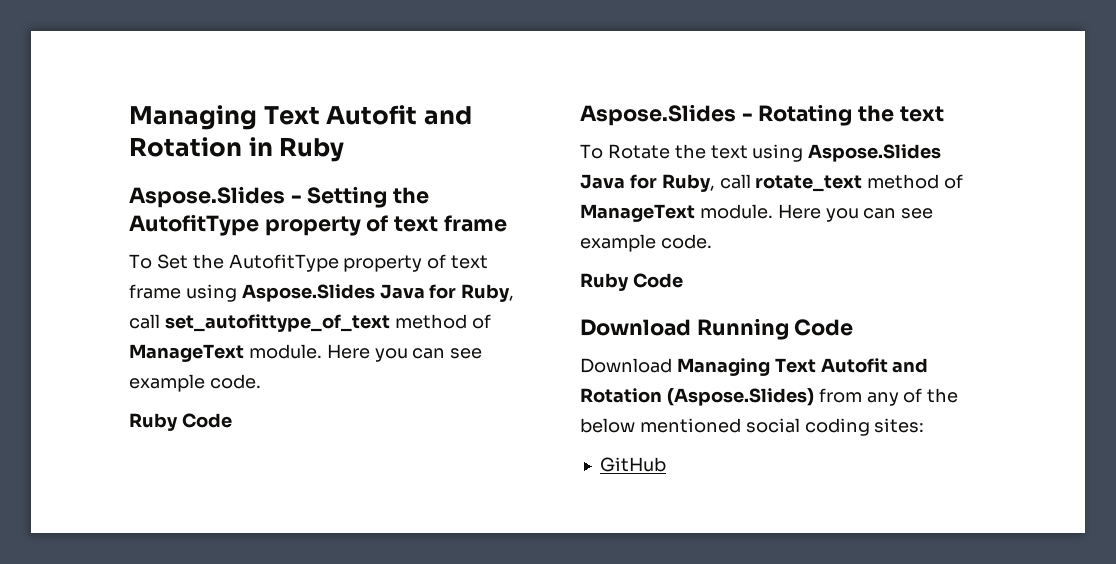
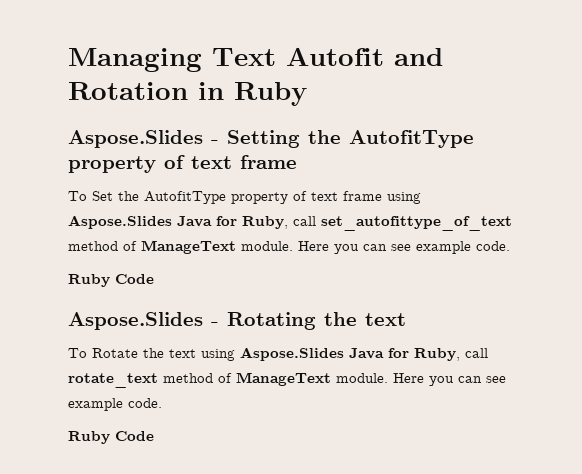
- Download Running Code
- Download Managing Text Autofit and Rotation (Aspose.Slides) from any of the below mentioned social coding sites:
- GitHub

